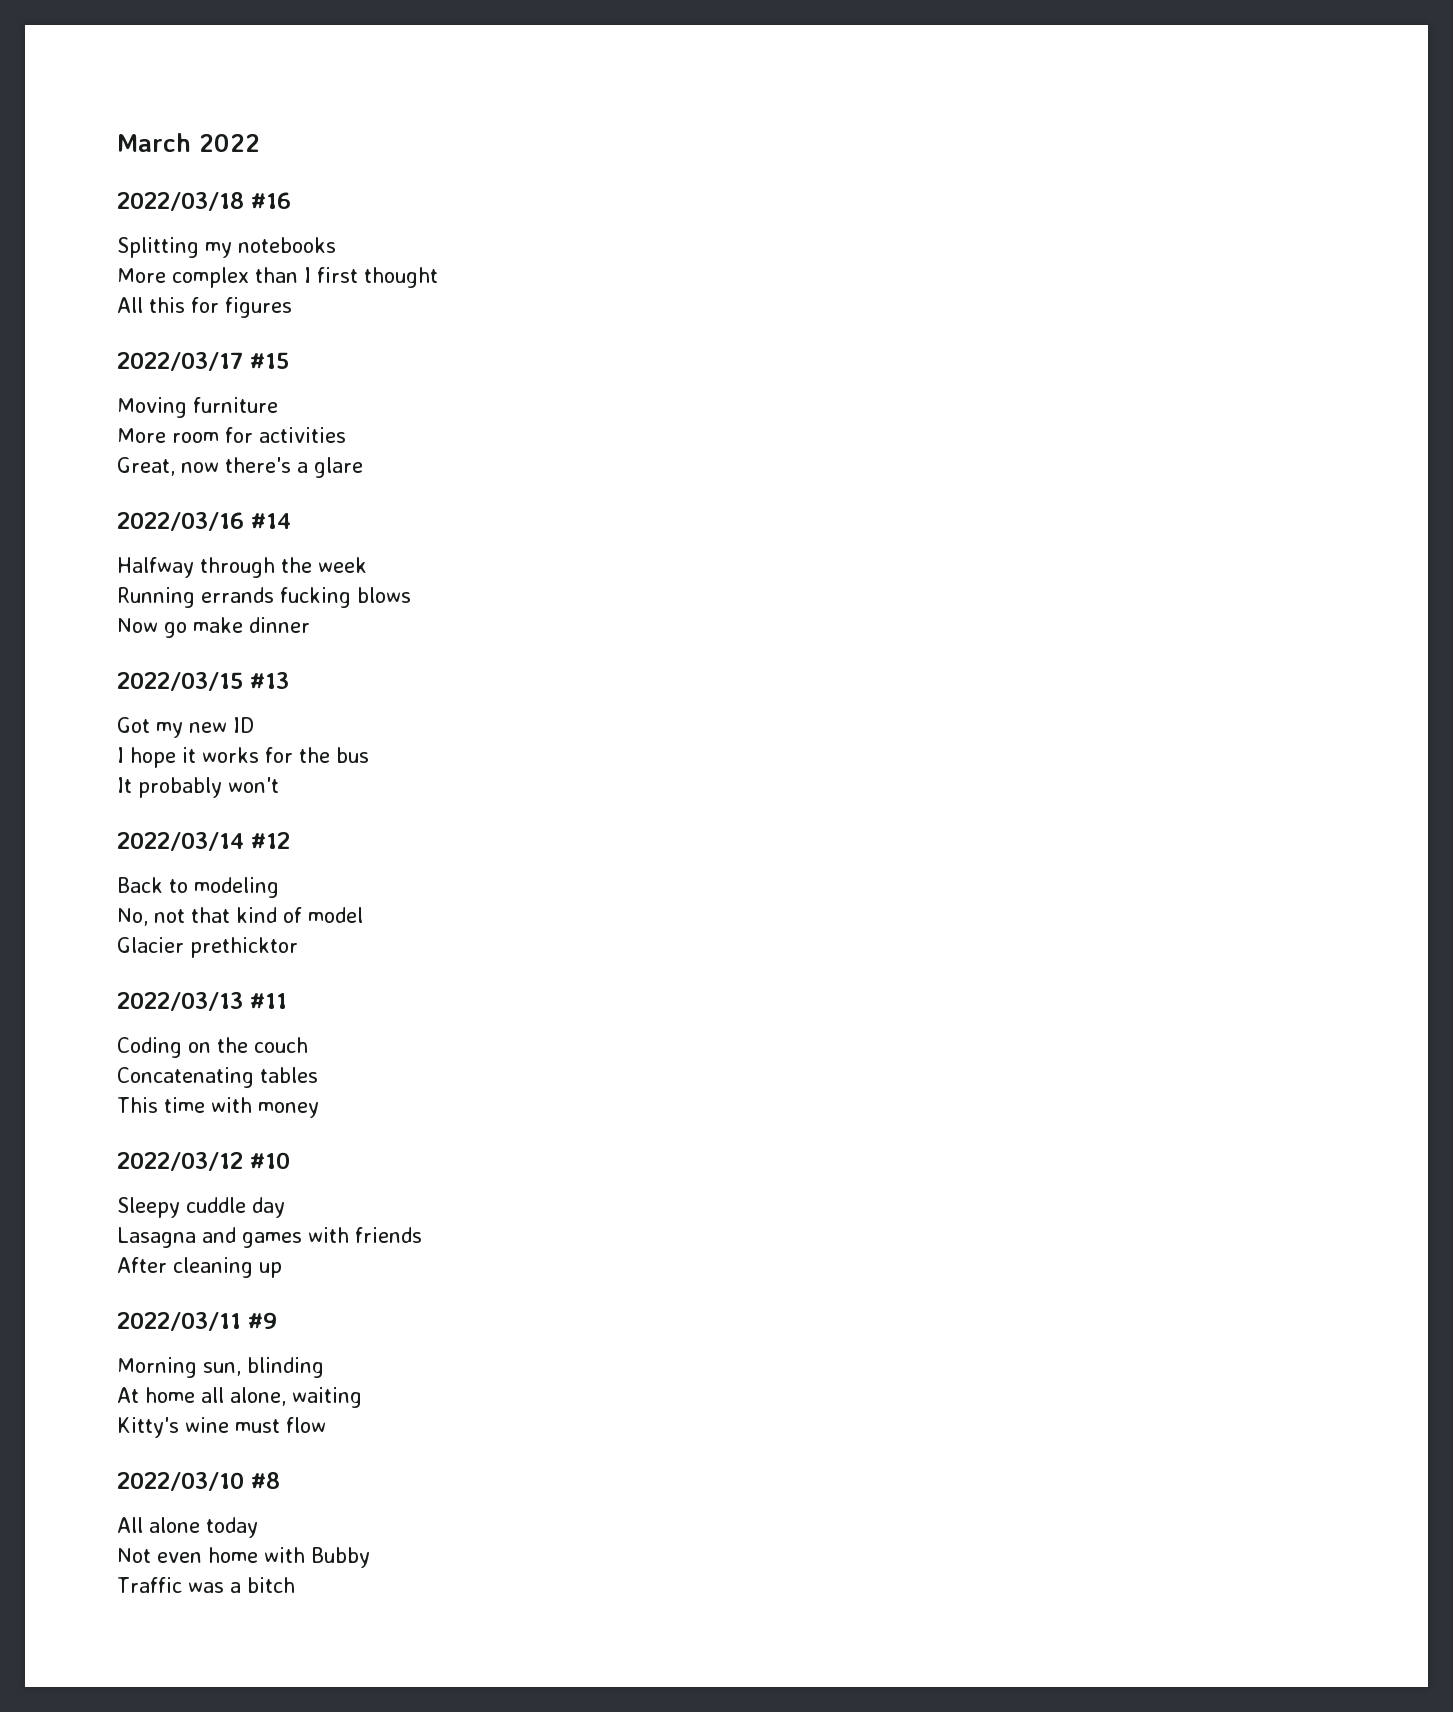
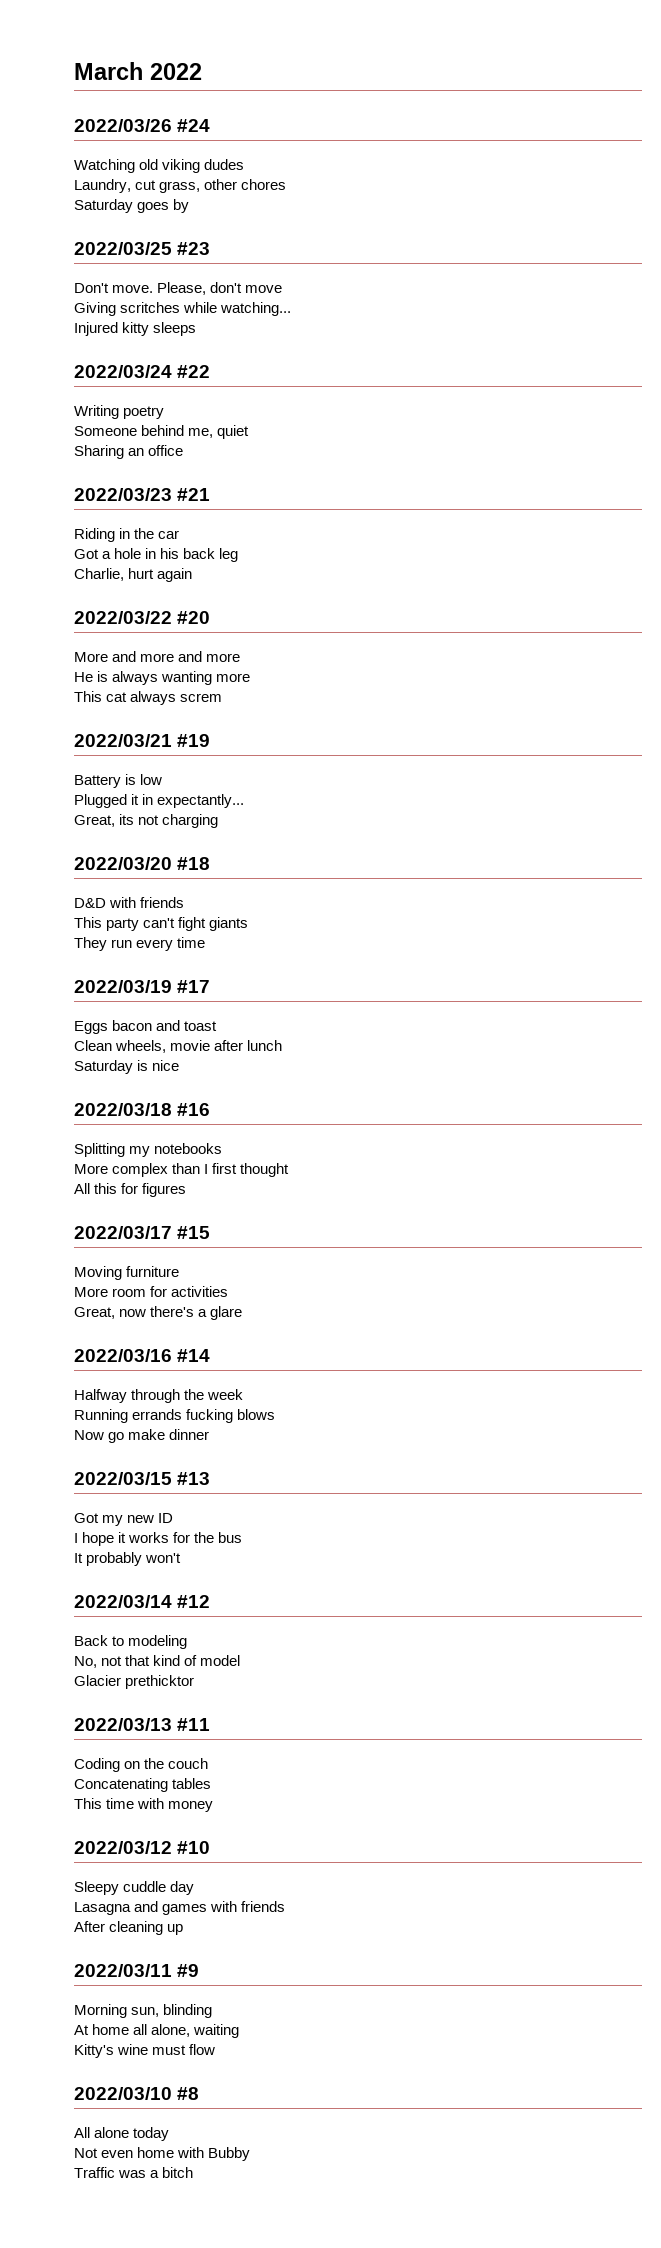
+ 2022/03/26 #24
+ Watching old viking dudes
+ Laundry, cut grass, other chores
+ Saturday goes by
+ 2022/03/25 #23
+ Don't move. Please, don't move
+ Giving scritches while watching...
+ Injured kitty sleeps
+ 2022/03/24 #22
+ Writing poetry
+ Someone behind me, quiet
+ Sharing an office
+ 2022/03/23 #21
+ Riding in the car
+ Got a hole in his back leg
+ Charlie, hurt again
+ 2022/03/22 #20
+ More and more and more
+ He is always wanting more
+ This cat always screm
+ 2022/03/21 #19
+ Battery is low
+ Plugged it in expectantly...
+ Great, its not charging
+ 2022/03/20 #18
+ D&D with friends
+ This party can't fight giants
+ They run every time
+ 2022/03/19 #17
+ Eggs bacon and toast
+ Clean wheels, movie after lunch
+ Saturday is nice

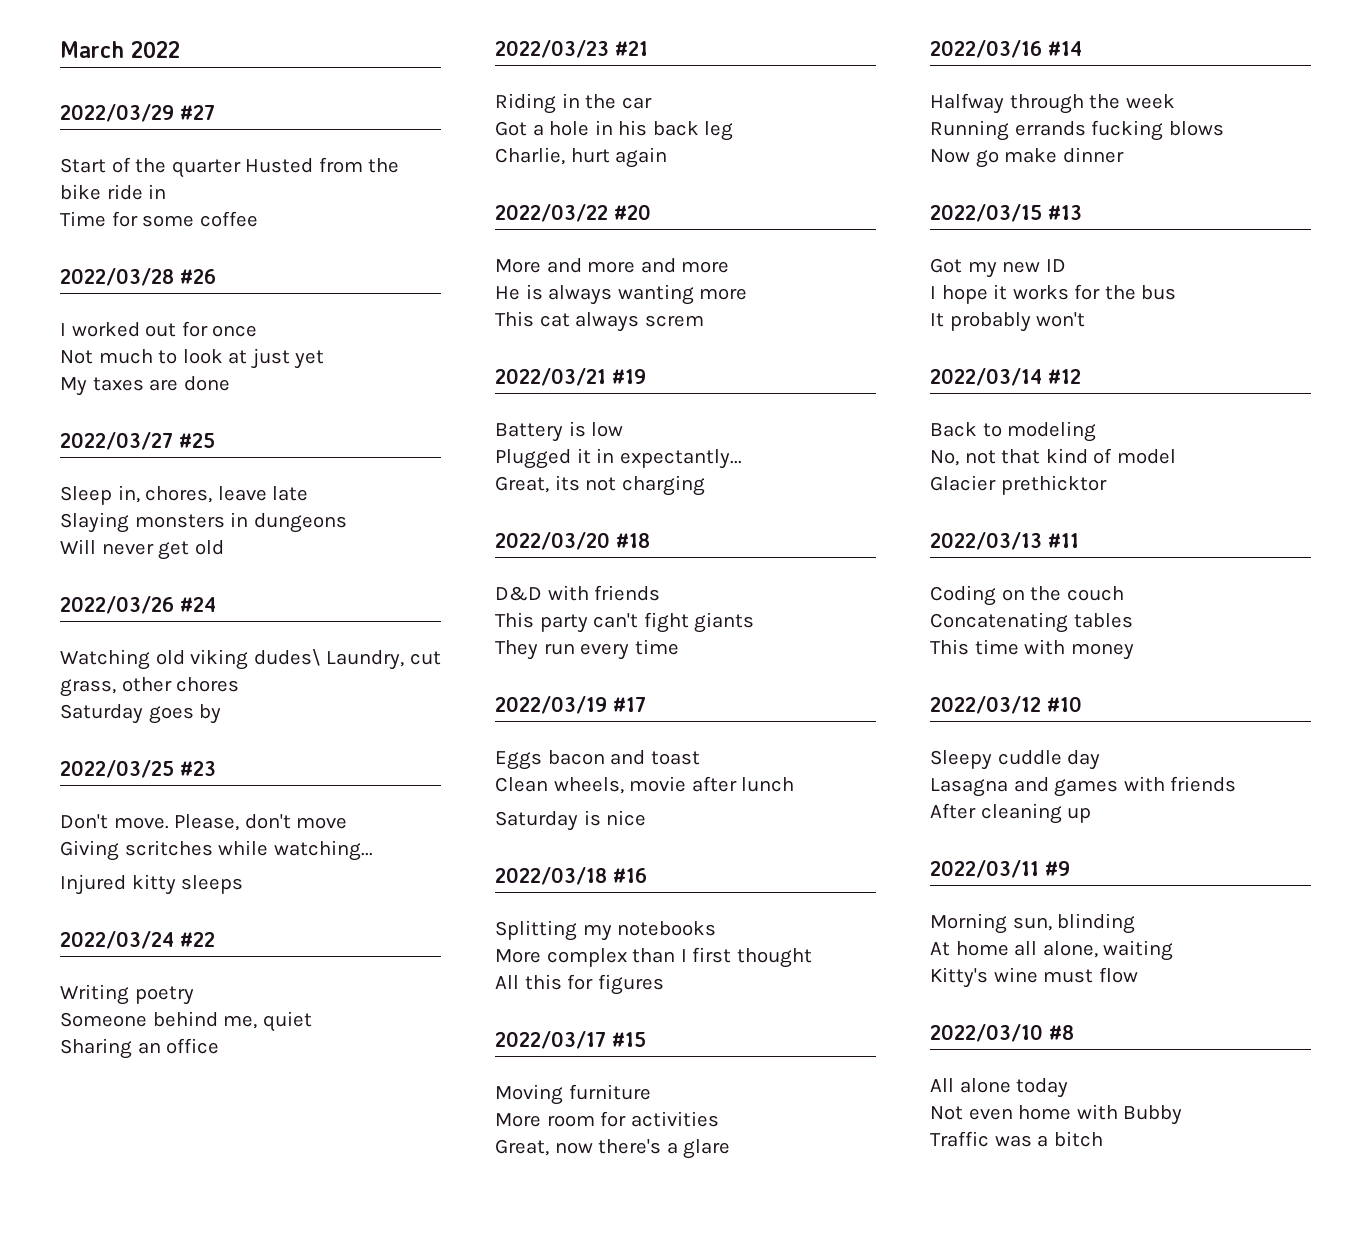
+ 2022/03/29 #27
+ Start of the quarter Husted from the bike ride in
+ Time for some coffee
+ 2022/03/28 #26
+ I worked out for once
+ Not much to look at just yet
+ My taxes are done
+ 2022/03/27 #25
+ Sleep in, chores, leave late
+ Slaying monsters in dungeons
+ Will never get old
- Watching old viking dudes
- Laundry, cut grass, other chores
+ Watching old viking dudes\ Laundry, cut grass, other chores

